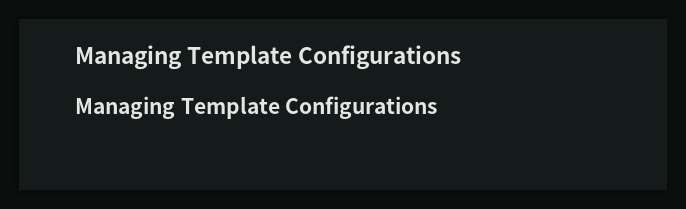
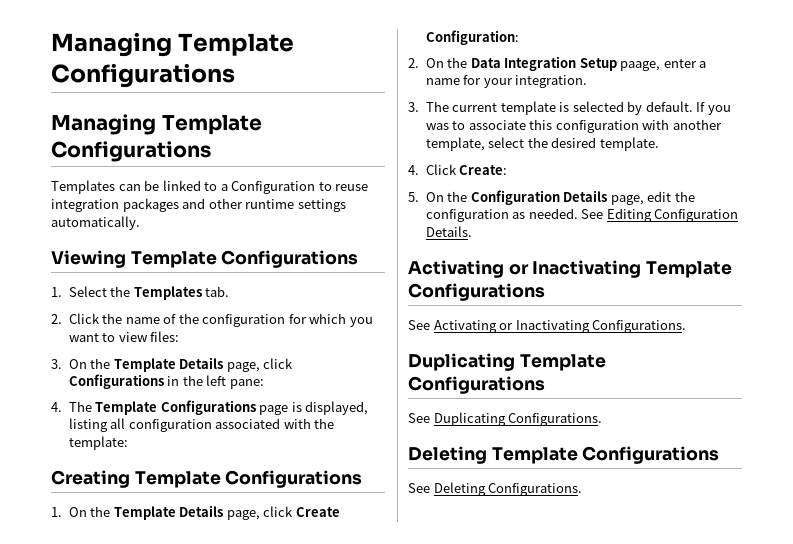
+ Templates can be linked to a Configuration to reuse integration packages and other runtime settings automatically.
+ Viewing Template Configurations
+ 1. Select the Templates tab.
+ 2. Click the name of the configuration for which you want to view files:
+ 3. On the Template Details page, click Configurations in the left pane:
+ 4. The Template Configurations page is displayed, listing all configuration associated with the template:
+ Creating Template Configurations
+ 1. On the Template Details page, click Create Configuration:
+ 2. On the Data Integration Setup paage, enter a name for your integration.
+ 3. The current template is selected by default. If you was to associate this configuration with another template, select the desired template.
+ 4. Click Create:
+ 5. On the Configuration Details page, edit the configuration as needed. See Editing Configuration Details.
+ Activating or Inactivating Template Configurations
+ See Activating or Inactivating Configurations.
+ Duplicating Template Configurations
+ See Duplicating Configurations.
+ Deleting Template Configurations
+ See Deleting Configurations.

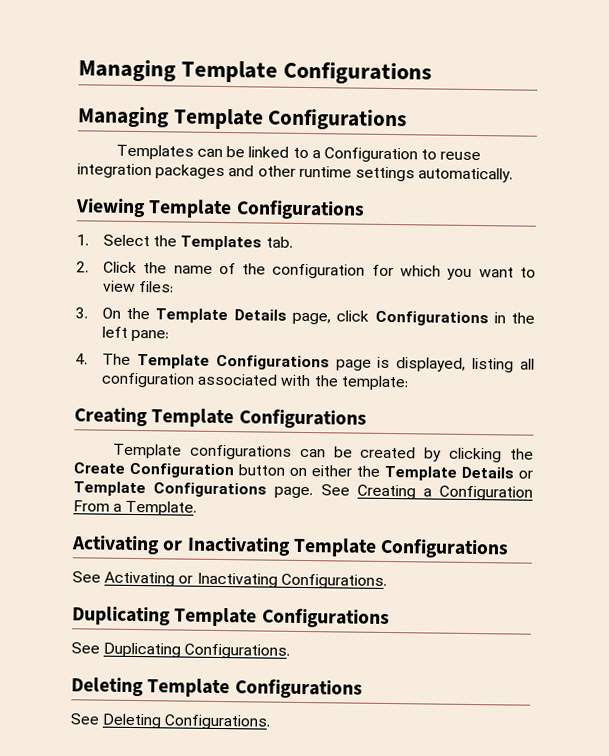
- 1. On the Template Details page, click Create Configuration:
- 2. On the Data Integration Setup paage, enter a name for your integration.
- 3. The current template is selected by default. If you was to associate this configuration with another template, select the desired template.
- 4. Click Create:
- 5. On the Configuration Details page, edit the configuration as needed. See Editing Configuration Details.
+ Template configurations can be created by clicking the Create Configuration button on either the Template Details or Template Configurations page. See Creating a Configuration From a Template.

